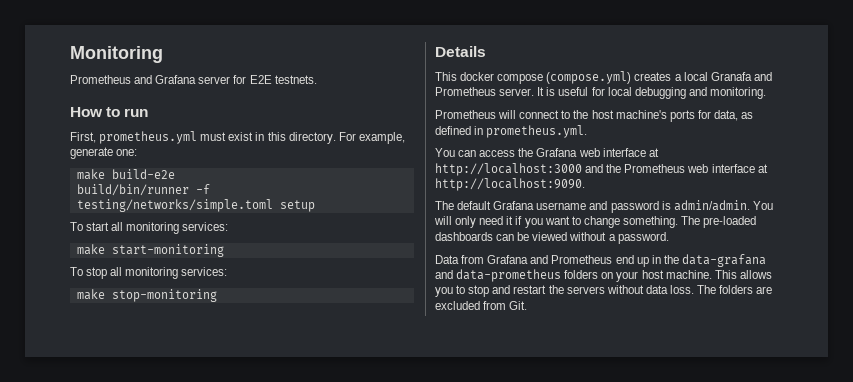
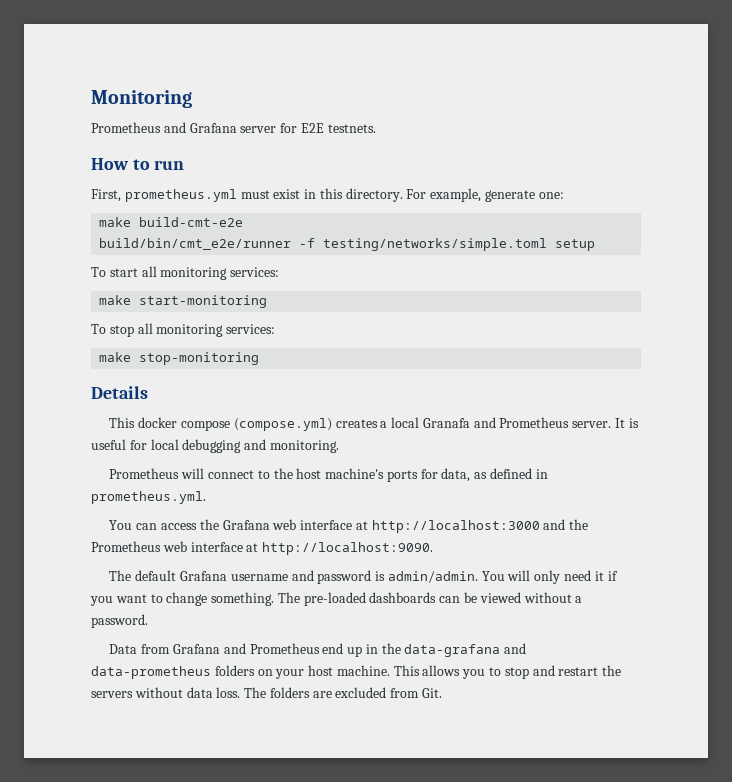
- make build-e2e
- build/bin/runner -f testing/networks/simple.toml setup
+ make build-cmt-e2e
+ build/bin/cmt_e2e/runner -f testing/networks/simple.toml setup

